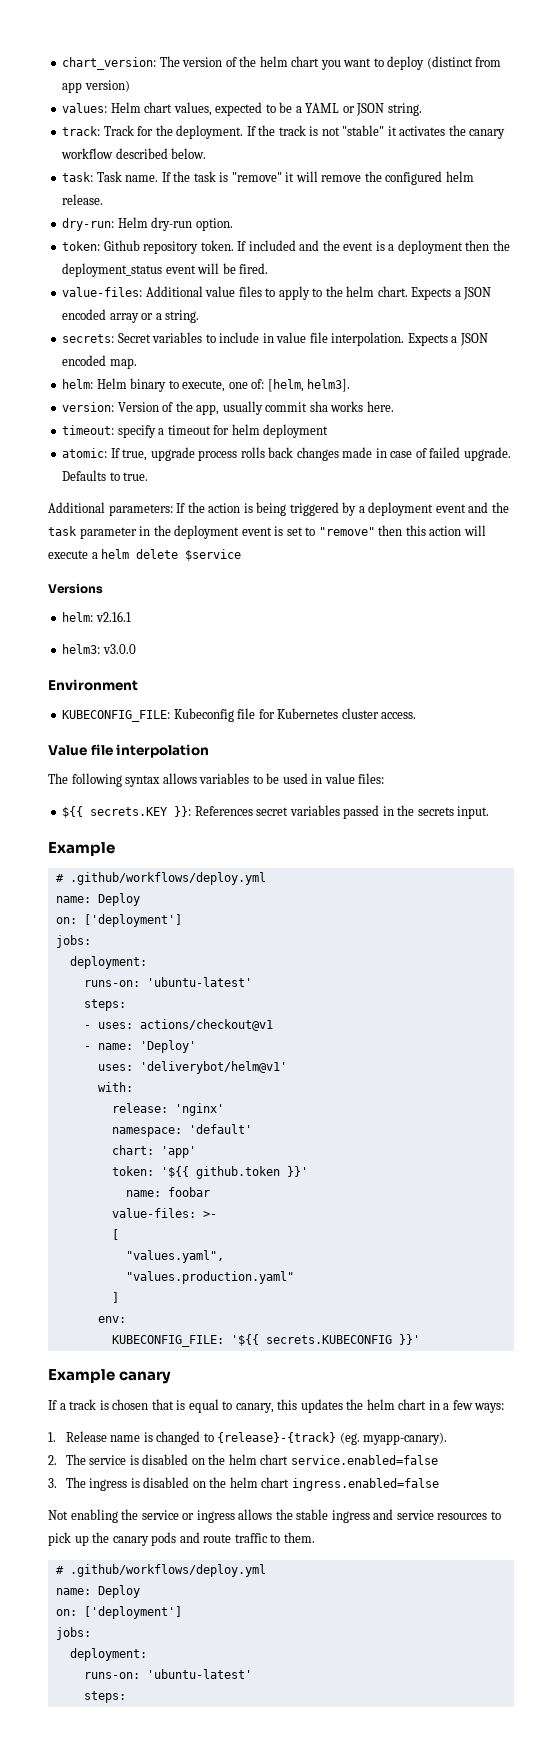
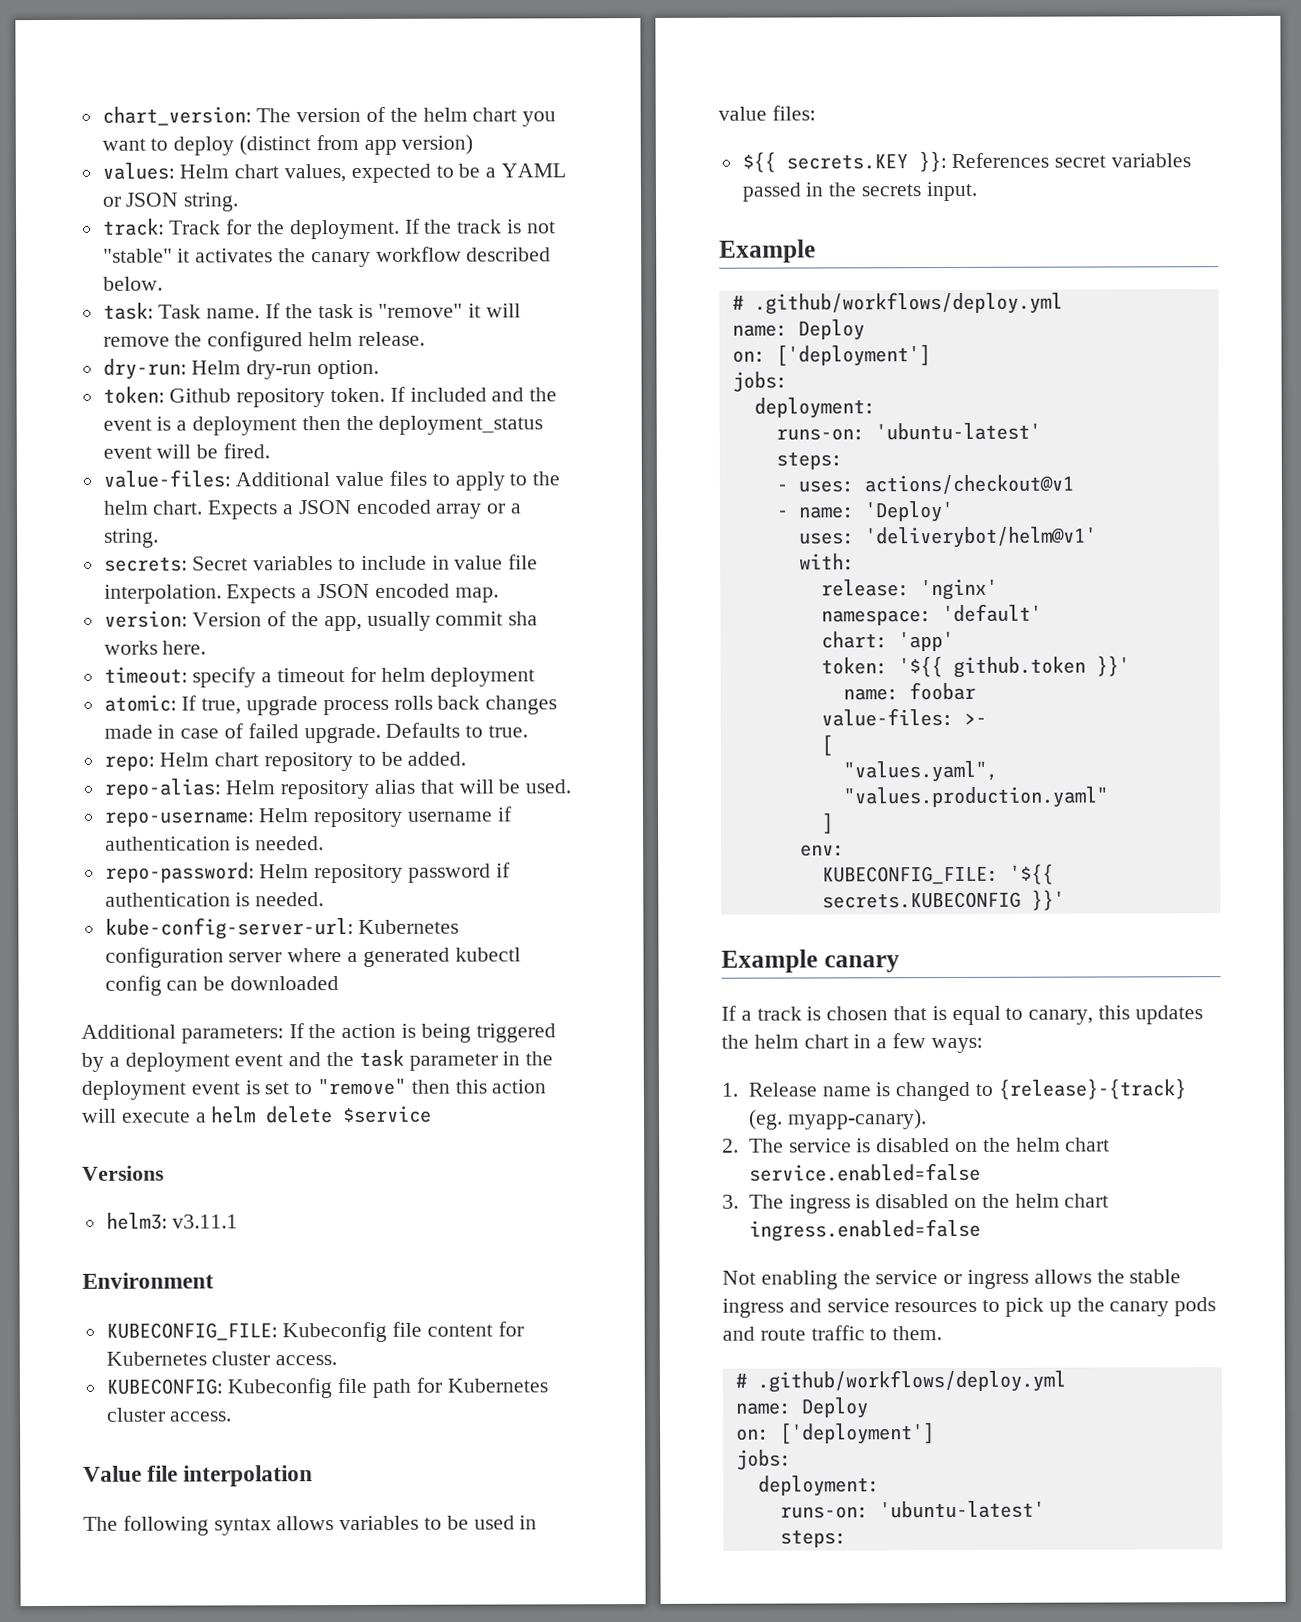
- helm: Helm binary to execute, one of: [helm, helm3].
+ repo: Helm chart repository to be added.
+ repo-alias: Helm repository alias that will be used.
+ repo-username: Helm repository username if authentication is needed.
+ repo-password: Helm repository password if authentication is needed.
+ kube-config-server-url: Kubernetes configuration server where a generated kubectl config can be downloaded
- helm: v2.16.1
- helm3: v3.0.0
+ helm3: v3.11.1
- KUBECONFIG_FILE: Kubeconfig file for Kubernetes cluster access.
+ KUBECONFIG_FILE: Kubeconfig file content for Kubernetes cluster access.
+ KUBECONFIG: Kubeconfig file path for Kubernetes cluster access.

